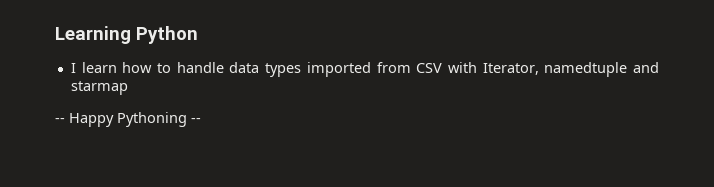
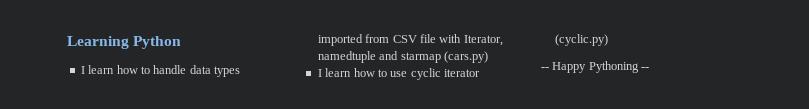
- I learn how to handle data types imported from CSV with Iterator, namedtuple and starmap
+ I learn how to handle data types imported from CSV file with Iterator, namedtuple and starmap (cars.py)
+ I learn how to use cyclic iterator (cyclic.py)

